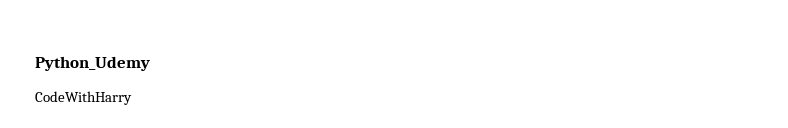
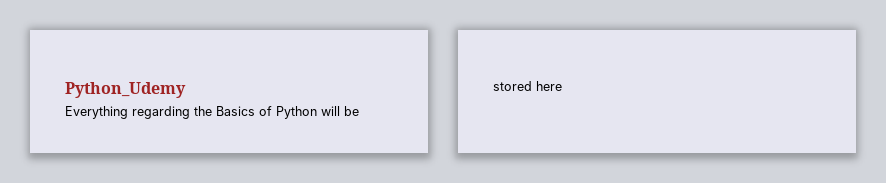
- CodeWithHarry
+ Everything regarding the Basics of Python will be stored here

